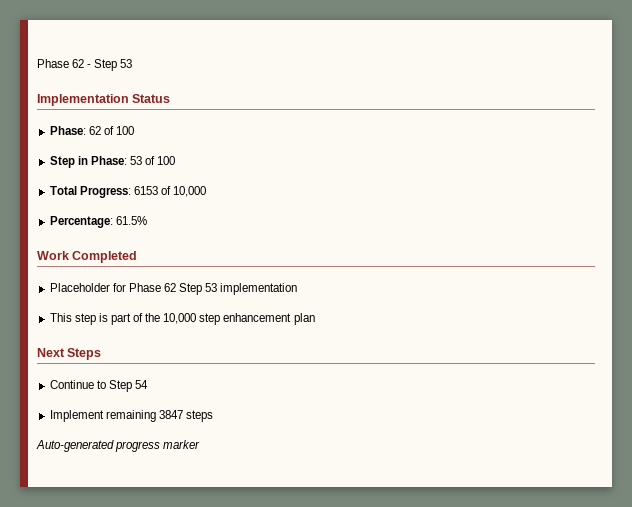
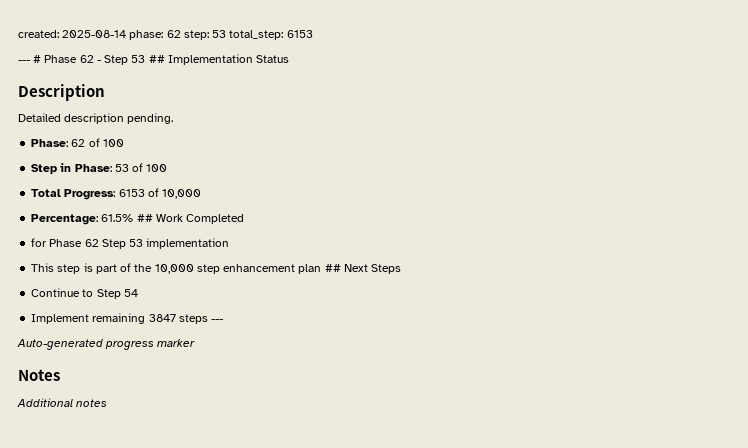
- Phase 62 - Step 53
- Implementation Status
+ created: 2025-08-14 phase: 62 step: 53 total_step: 6153
+ --- # Phase 62 - Step 53 ## Implementation Status
+ Description
+ Detailed description pending.
- Percentage: 61.5%
- Work Completed
+ Percentage: 61.5% ## Work Completed
- Placeholder for Phase 62 Step 53 implementation
+ for Phase 62 Step 53 implementation
- This step is part of the 10,000 step enhancement plan
- Next Steps
+ This step is part of the 10,000 step enhancement plan ## Next Steps
- Implement remaining 3847 steps
+ Implement remaining 3847 steps ---
+ Notes
+ Additional notes

